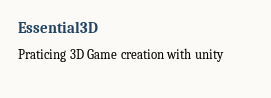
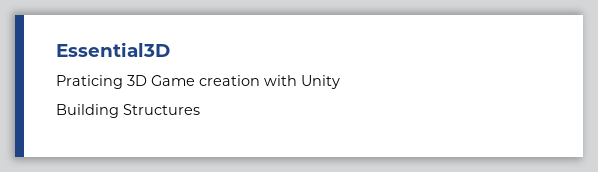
- Praticing 3D Game creation with unity
+ Praticing 3D Game creation with Unity
+ Building Structures

